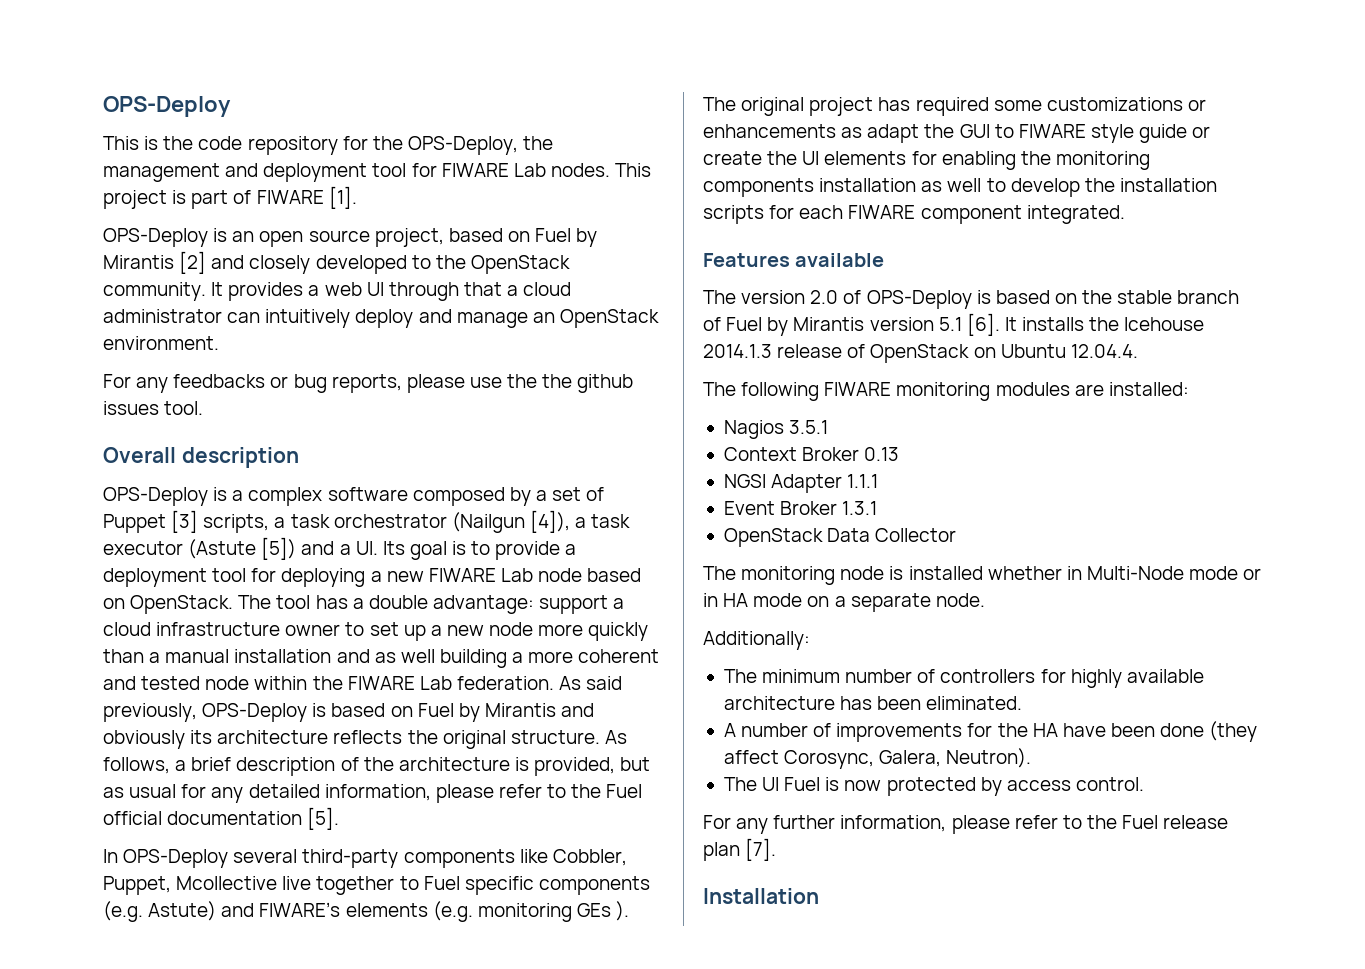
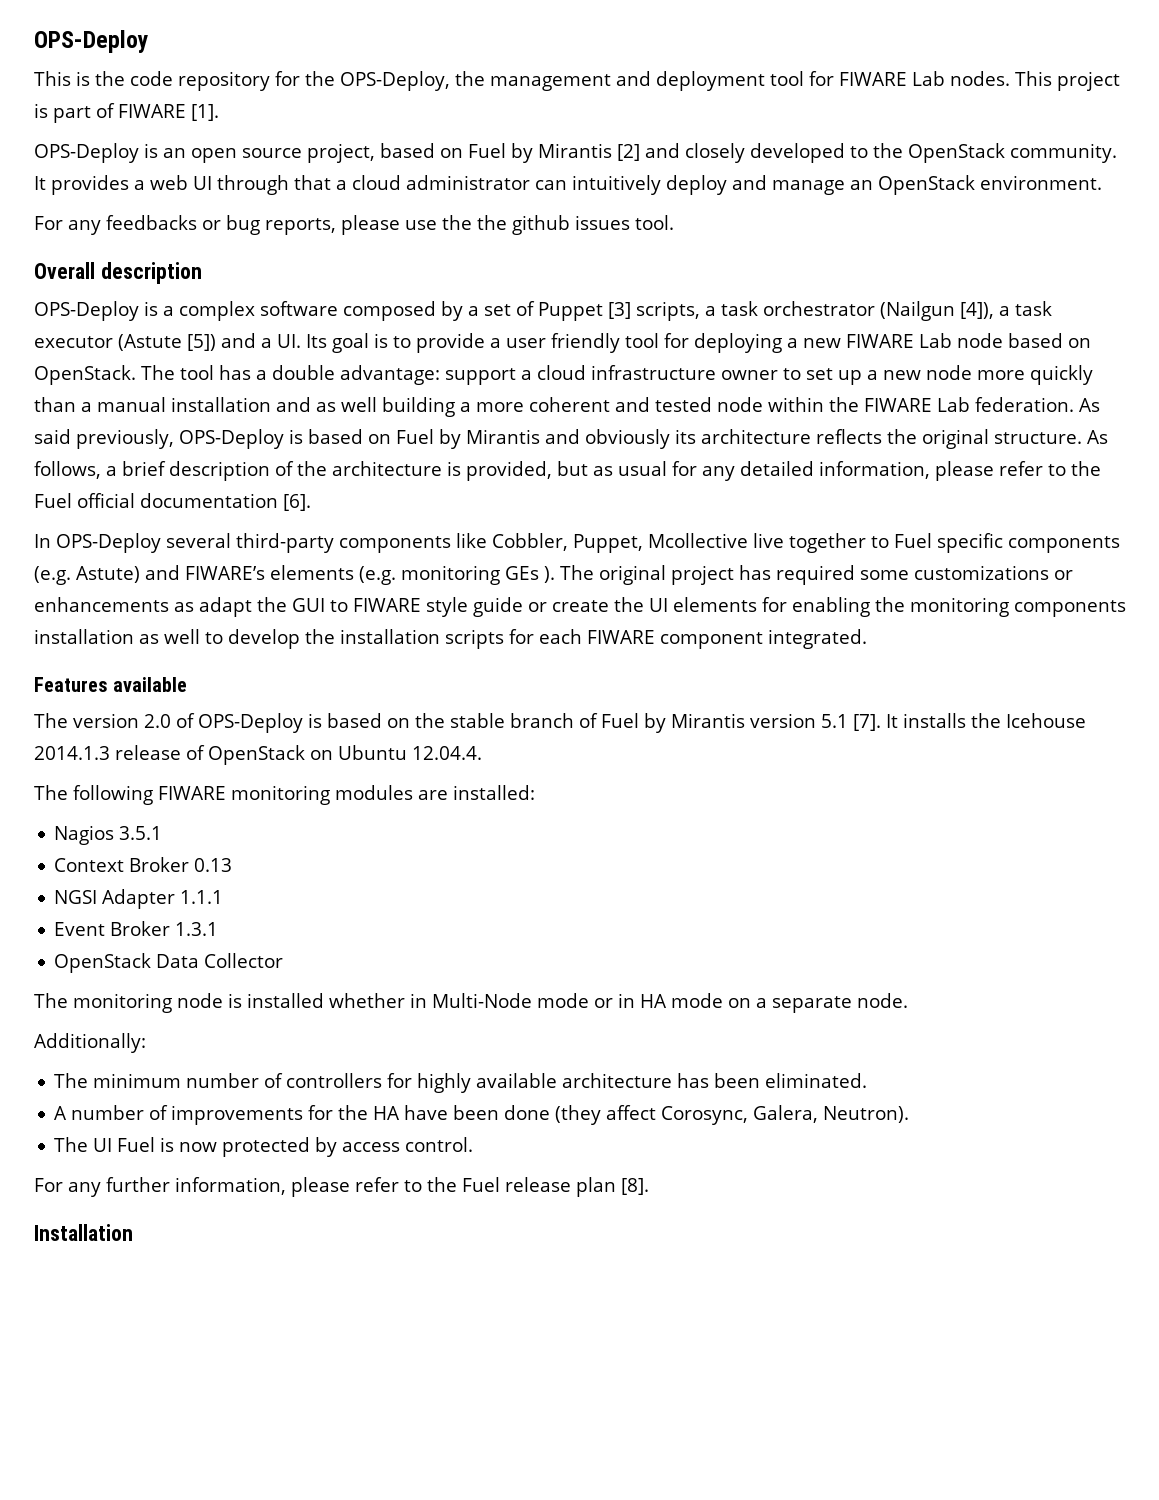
- OPS-Deploy is a complex software composed by a set of Puppet [3] scripts, a task orchestrator (Nailgun [4]), a task executor (Astute [5]) and a UI. Its goal is to provide a deployment tool for deploying a new FIWARE Lab node based on OpenStack.
+ OPS-Deploy is a complex software composed by a set of Puppet [3] scripts, a task orchestrator (Nailgun [4]), a task executor (Astute [5]) and a UI. Its goal is to provide a user friendly tool for deploying a new FIWARE Lab node based on OpenStack.
- As follows, a brief description of the architecture is provided, but as usual for any detailed information, please refer to the Fuel official documentation [5].
+ As follows, a brief description of the architecture is provided, but as usual for any detailed information, please refer to the Fuel official documentation [6].
- The version 2.0 of OPS-Deploy is based on the stable branch of Fuel by Mirantis version 5.1 [6].
+ The version 2.0 of OPS-Deploy is based on the stable branch of Fuel by Mirantis version 5.1 [7].
- For any further information, please refer to the Fuel release plan [7].
+ For any further information, please refer to the Fuel release plan [8].

